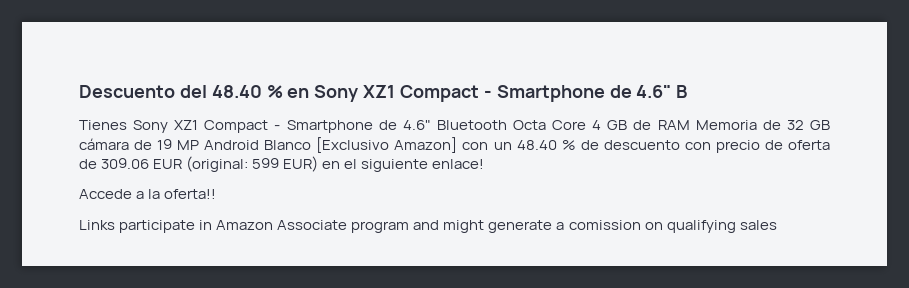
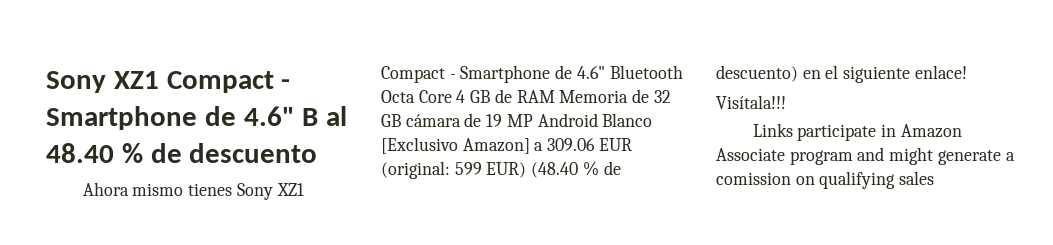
- Descuento del 48.40 % en Sony XZ1 Compact - Smartphone de 4.6" B
- Tienes Sony XZ1 Compact - Smartphone de 4.6" Bluetooth Octa Core 4 GB de RAM Memoria de 32 GB cámara de 19 MP Android Blanco [Exclusivo Amazon] con un 48.40 % de descuento con precio de oferta de 309.06 EUR (original: 599 EUR) en el siguiente enlace!
+ Sony XZ1 Compact - Smartphone de 4.6" B al 48.40 % de descuento
+ Ahora mismo tienes Sony XZ1 Compact - Smartphone de 4.6" Bluetooth Octa Core 4 GB de RAM Memoria de 32 GB cámara de 19 MP Android Blanco [Exclusivo Amazon] a 309.06 EUR (original: 599 EUR) (48.40 % de descuento) en el siguiente enlace!
- Accede a la oferta!!
+ Visítala!!!

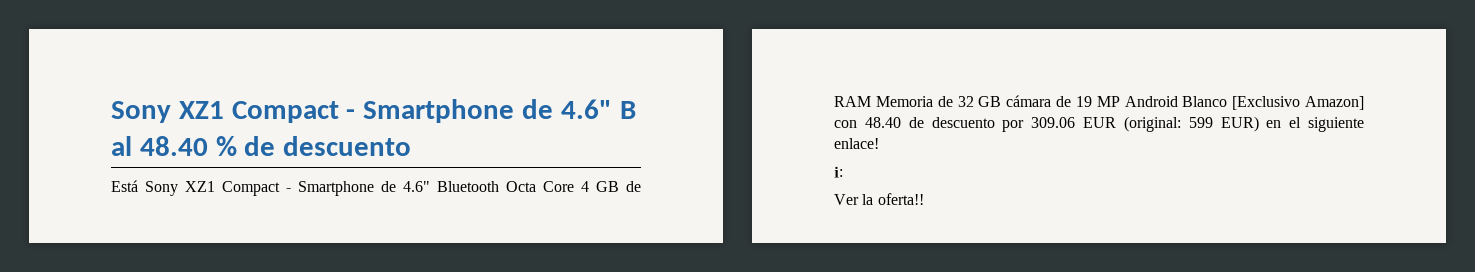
- Ahora mismo tienes Sony XZ1 Compact - Smartphone de 4.6" Bluetooth Octa Core 4 GB de RAM Memoria de 32 GB cámara de 19 MP Android Blanco [Exclusivo Amazon] a 309.06 EUR (original: 599 EUR) (48.40 % de descuento) en el siguiente enlace!
+ Está Sony XZ1 Compact - Smartphone de 4.6" Bluetooth Octa Core 4 GB de RAM Memoria de 32 GB cámara de 19 MP Android Blanco [Exclusivo Amazon] con 48.40 de descuento por 309.06 EUR (original: 599 EUR) en el siguiente enlace!
- Visítala!!!
- Links participate in Amazon Associate program and might generate a comission on qualifying sales
+ ℹ:
+ Ver la oferta!!

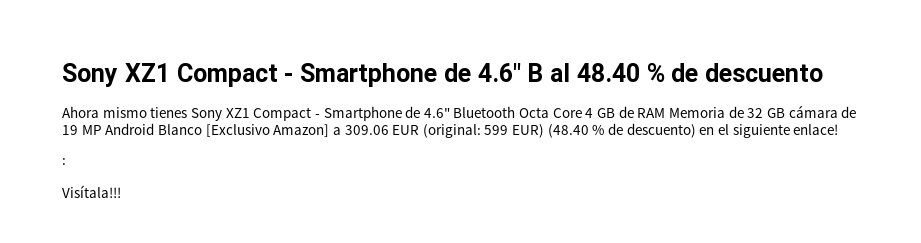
- Está Sony XZ1 Compact - Smartphone de 4.6" Bluetooth Octa Core 4 GB de RAM Memoria de 32 GB cámara de 19 MP Android Blanco [Exclusivo Amazon] con 48.40 de descuento por 309.06 EUR (original: 599 EUR) en el siguiente enlace!
+ Ahora mismo tienes Sony XZ1 Compact - Smartphone de 4.6" Bluetooth Octa Core 4 GB de RAM Memoria de 32 GB cámara de 19 MP Android Blanco [Exclusivo Amazon] a 309.06 EUR (original: 599 EUR) (48.40 % de descuento) en el siguiente enlace!
- ℹ:
- Ver la oferta!!
+ :
+ Visítala!!!

